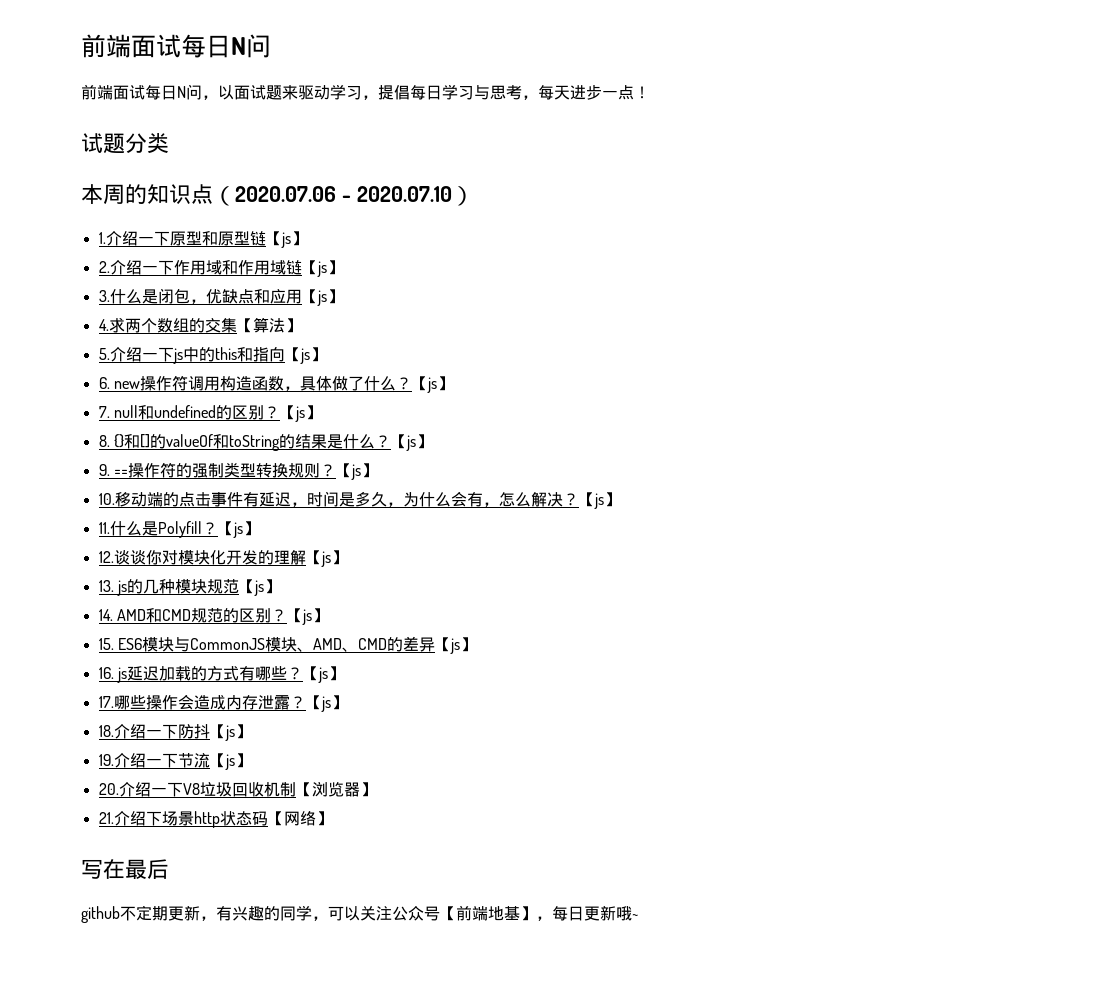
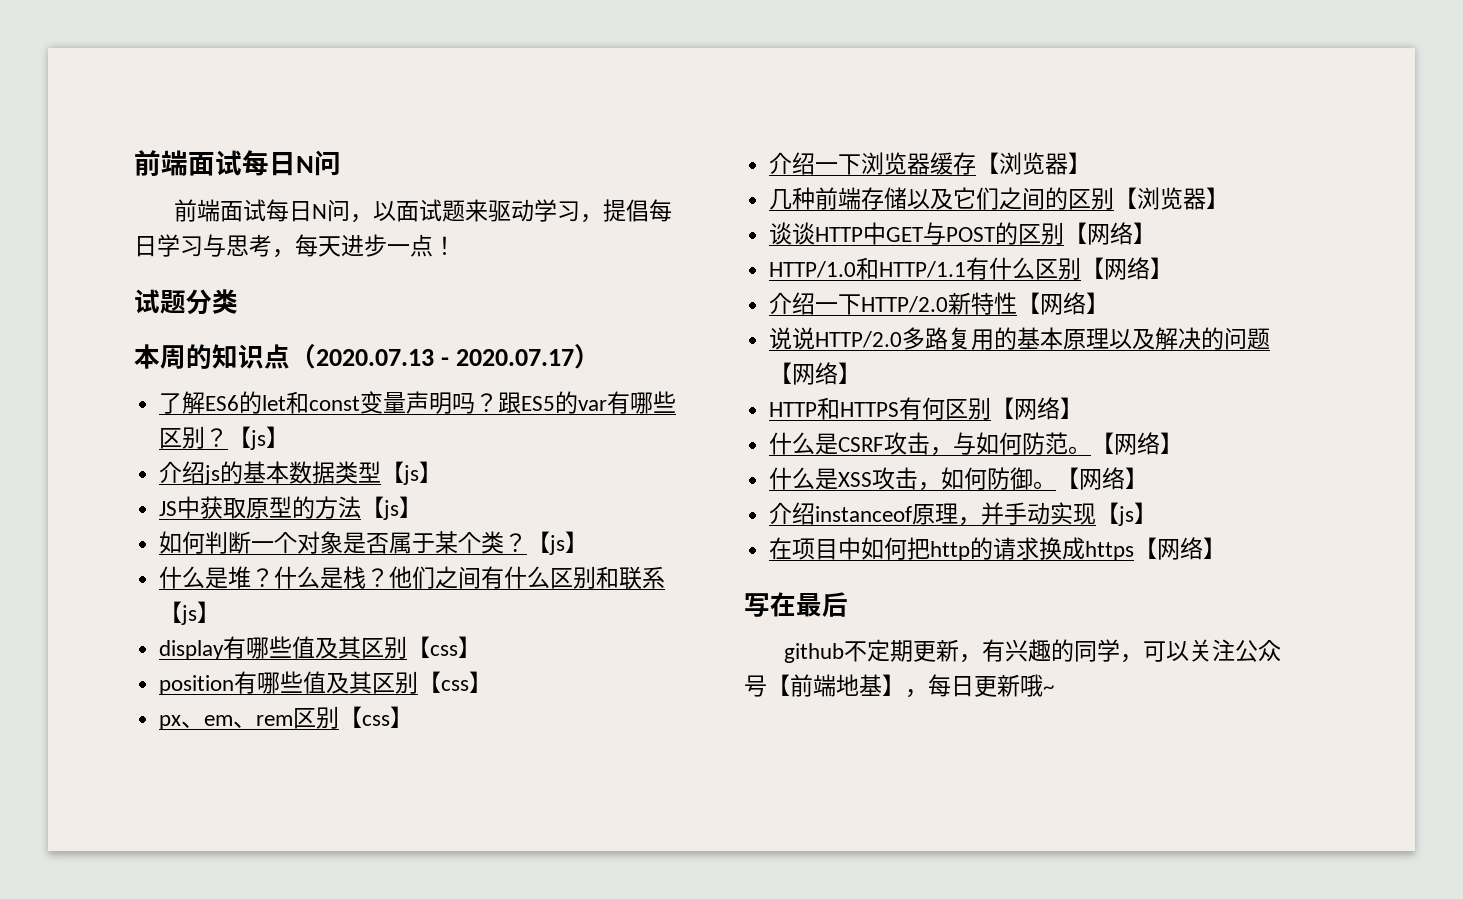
- 本周的知识点（2020.07.06 - 2020.07.10）
- 1.介绍一下原型和原型链【js】
- 2.介绍一下作用域和作用域链【js】
- 3.什么是闭包，优缺点和应用【js】
- 4.求两个数组的交集【算法】
- 5.介绍一下js中的this和指向【js】
- 6. new操作符调用构造函数，具体做了什么？【js】
- 7. null和undefined的区别？【js】
- 8. {}和[]的valueOf和toString的结果是什么？【js】
- 9. ==操作符的强制类型转换规则？【js】
- 10.移动端的点击事件有延迟，时间是多久，为什么会有，怎么解决？【js】
- 11.什么是Polyfill？【js】
- 12.谈谈你对模块化开发的理解【js】
- 13. js的几种模块规范【js】
- 14. AMD和CMD规范的区别？【js】
- 15. ES6模块与CommonJS模块、AMD、CMD的差异【js】
- 16. js延迟加载的方式有哪些？【js】
- 17.哪些操作会造成内存泄露？【js】
- 18.介绍一下防抖【js】
- 19.介绍一下节流【js】
- 20.介绍一下V8垃圾回收机制【浏览器】
- 21.介绍下场景http状态码【网络】
+ 本周的知识点（2020.07.13 - 2020.07.17）
+ 了解ES6的let和const变量声明吗？跟ES5的var有哪些区别？【js】
+ 介绍js的基本数据类型【js】
+ JS中获取原型的方法【js】
+ 如何判断一个对象是否属于某个类？【js】
+ 什么是堆？什么是栈？他们之间有什么区别和联系【js】
+ display有哪些值及其区别【css】
+ position有哪些值及其区别【css】
+ px、em、rem区别【css】
+ 介绍一下浏览器缓存【浏览器】
+ 几种前端存储以及它们之间的区别【浏览器】
+ 谈谈HTTP中GET与POST的区别【网络】
+ HTTP/1.0和HTTP/1.1有什么区别【网络】
+ 介绍一下HTTP/2.0新特性【网络】
+ 说说HTTP/2.0多路复用的基本原理以及解决的问题【网络】
+ HTTP和HTTPS有何区别【网络】
+ 什么是CSRF攻击，与如何防范。【网络】
+ 什么是XSS攻击，如何防御。【网络】
+ 介绍instanceof原理，并手动实现【js】
+ 在项目中如何把http的请求换成https【网络】

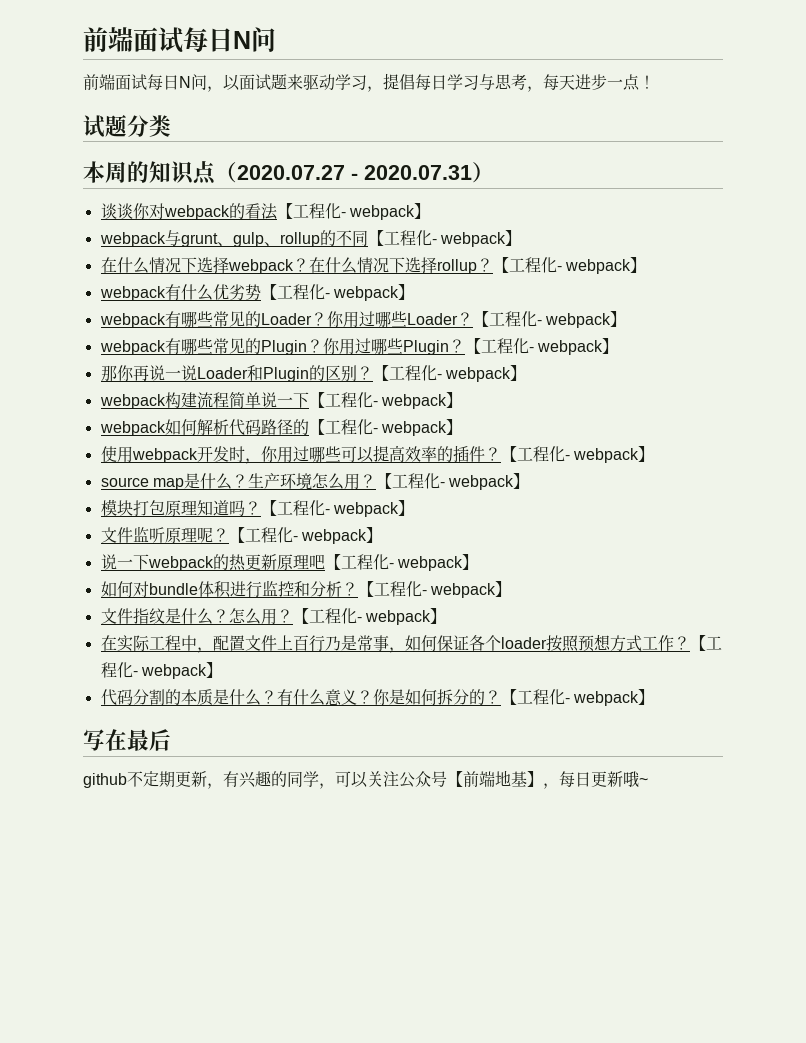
- 本周的知识点（2020.07.13 - 2020.07.17）
- 了解ES6的let和const变量声明吗？跟ES5的var有哪些区别？【js】
- 介绍js的基本数据类型【js】
- JS中获取原型的方法【js】
- 如何判断一个对象是否属于某个类？【js】
- 什么是堆？什么是栈？他们之间有什么区别和联系【js】
- display有哪些值及其区别【css】
- position有哪些值及其区别【css】
- px、em、rem区别【css】
- 介绍一下浏览器缓存【浏览器】
- 几种前端存储以及它们之间的区别【浏览器】
- 谈谈HTTP中GET与POST的区别【网络】
- HTTP/1.0和HTTP/1.1有什么区别【网络】
- 介绍一下HTTP/2.0新特性【网络】
- 说说HTTP/2.0多路复用的基本原理以及解决的问题【网络】
- HTTP和HTTPS有何区别【网络】
- 什么是CSRF攻击，与如何防范。【网络】
- 什么是XSS攻击，如何防御。【网络】
- 介绍instanceof原理，并手动实现【js】
- 在项目中如何把http的请求换成https【网络】
+ 本周的知识点（2020.07.27 - 2020.07.31）
+ 谈谈你对webpack的看法【工程化- webpack】
+ webpack与grunt、gulp、rollup的不同【工程化- webpack】
+ 在什么情况下选择webpack？在什么情况下选择rollup？【工程化- webpack】
+ webpack有什么优劣势【工程化- webpack】
+ webpack有哪些常见的Loader？你用过哪些Loader？【工程化- webpack】
+ webpack有哪些常见的Plugin？你用过哪些Plugin？【工程化- webpack】
+ 那你再说一说Loader和Plugin的区别？【工程化- webpack】
+ webpack构建流程简单说一下【工程化- webpack】
+ webpack如何解析代码路径的【工程化- webpack】
+ 使用webpack开发时，你用过哪些可以提高效率的插件？【工程化- webpack】
+ source map是什么？生产环境怎么用？【工程化- webpack】
+ 模块打包原理知道吗？【工程化- webpack】
+ 文件监听原理呢？【工程化- webpack】
+ 说一下webpack的热更新原理吧【工程化- webpack】
+ 如何对bundle体积进行监控和分析？【工程化- webpack】
+ 文件指纹是什么？怎么用？【工程化- webpack】
+ 在实际工程中，配置文件上百行乃是常事，如何保证各个loader按照预想方式工作？【工程化- webpack】
+ 代码分割的本质是什么？有什么意义？你是如何拆分的？【工程化- webpack】

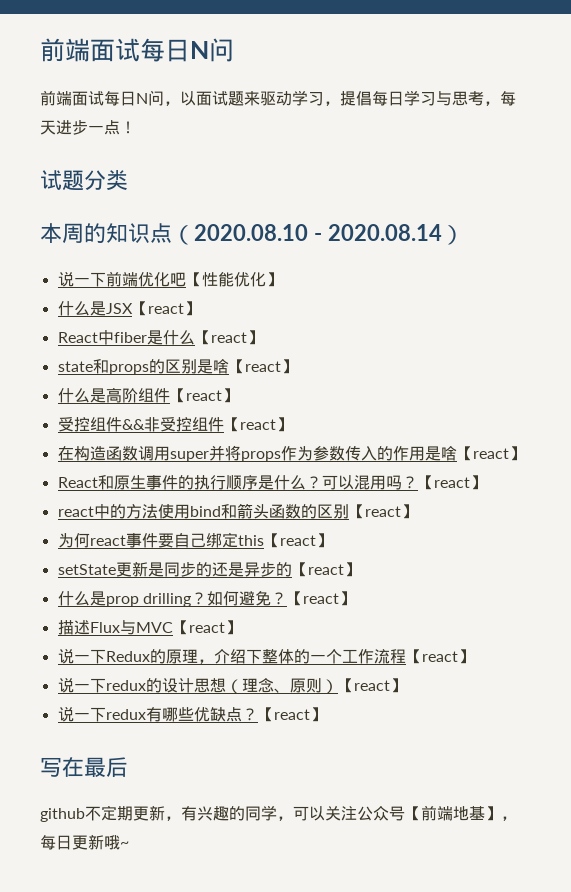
- 本周的知识点（2020.07.27 - 2020.07.31）
- 谈谈你对webpack的看法【工程化- webpack】
- webpack与grunt、gulp、rollup的不同【工程化- webpack】
- 在什么情况下选择webpack？在什么情况下选择rollup？【工程化- webpack】
- webpack有什么优劣势【工程化- webpack】
- webpack有哪些常见的Loader？你用过哪些Loader？【工程化- webpack】
- webpack有哪些常见的Plugin？你用过哪些Plugin？【工程化- webpack】
- 那你再说一说Loader和Plugin的区别？【工程化- webpack】
- webpack构建流程简单说一下【工程化- webpack】
- webpack如何解析代码路径的【工程化- webpack】
- 使用webpack开发时，你用过哪些可以提高效率的插件？【工程化- webpack】
- source map是什么？生产环境怎么用？【工程化- webpack】
- 模块打包原理知道吗？【工程化- webpack】
- 文件监听原理呢？【工程化- webpack】
- 说一下webpack的热更新原理吧【工程化- webpack】
- 如何对bundle体积进行监控和分析？【工程化- webpack】
- 文件指纹是什么？怎么用？【工程化- webpack】
- 在实际工程中，配置文件上百行乃是常事，如何保证各个loader按照预想方式工作？【工程化- webpack】
- 代码分割的本质是什么？有什么意义？你是如何拆分的？【工程化- webpack】
+ 本周的知识点（2020.08.10 - 2020.08.14）
+ 说一下前端优化吧【性能优化】
+ 什么是JSX【react】
+ React中fiber是什么【react】
+ state和props的区别是啥【react】
+ 什么是高阶组件【react】
+ 受控组件&&非受控组件【react】
+ 在构造函数调用super并将props作为参数传入的作用是啥【react】
+ React和原生事件的执行顺序是什么？可以混用吗？【react】
+ react中的方法使用bind和箭头函数的区别【react】
+ 为何react事件要自己绑定this【react】
+ setState更新是同步的还是异步的【react】
+ 什么是prop drilling？如何避免？【react】
+ 描述Flux与MVC【react】
+ 说一下Redux的原理，介绍下整体的一个工作流程【react】
+ 说一下redux的设计思想（理念、原则）【react】
+ 说一下redux有哪些优缺点？【react】

